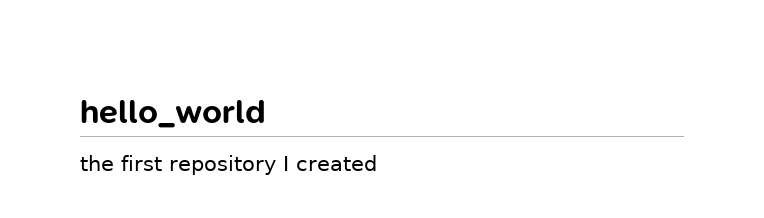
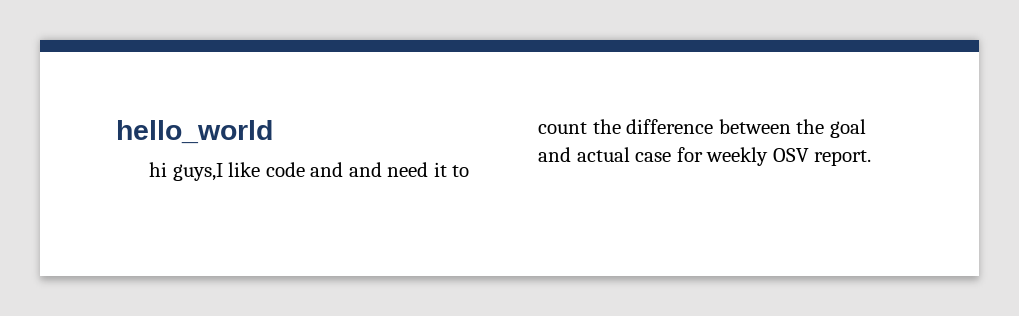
- the first repository I created
+ hi guys,I like code and and need it to count the difference between the goal and actual case for weekly OSV report.

